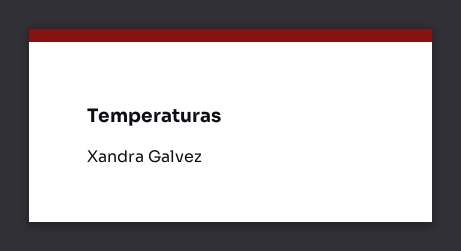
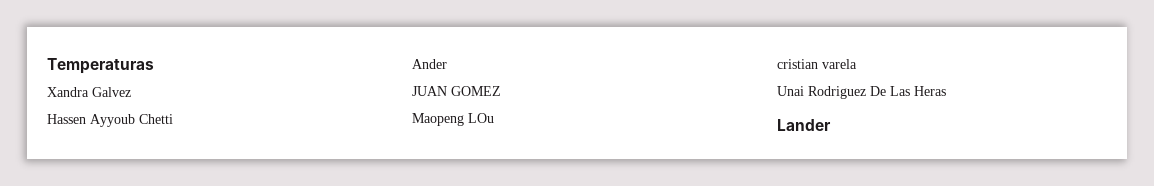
+ Hassen Ayyoub Chetti
+ Ander
+ JUAN GOMEZ
+ Maopeng LOu
+ cristian varela
+ Unai Rodriguez De Las Heras
+ Lander

